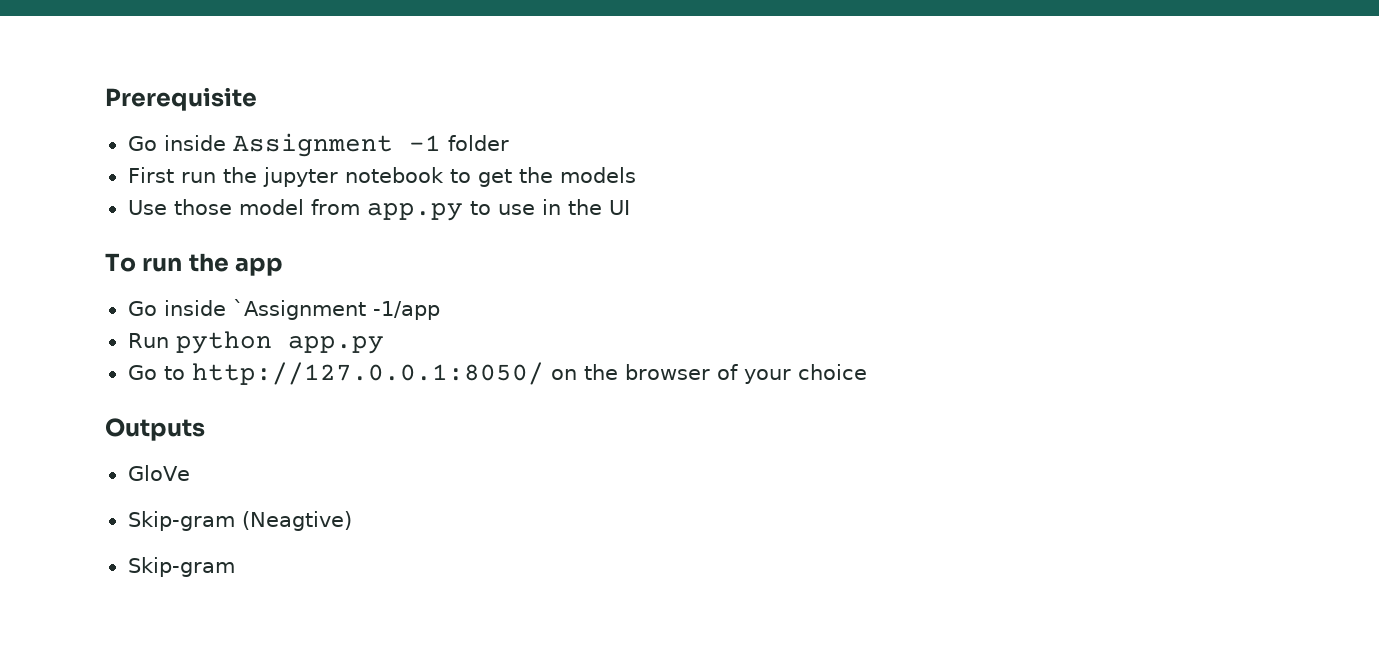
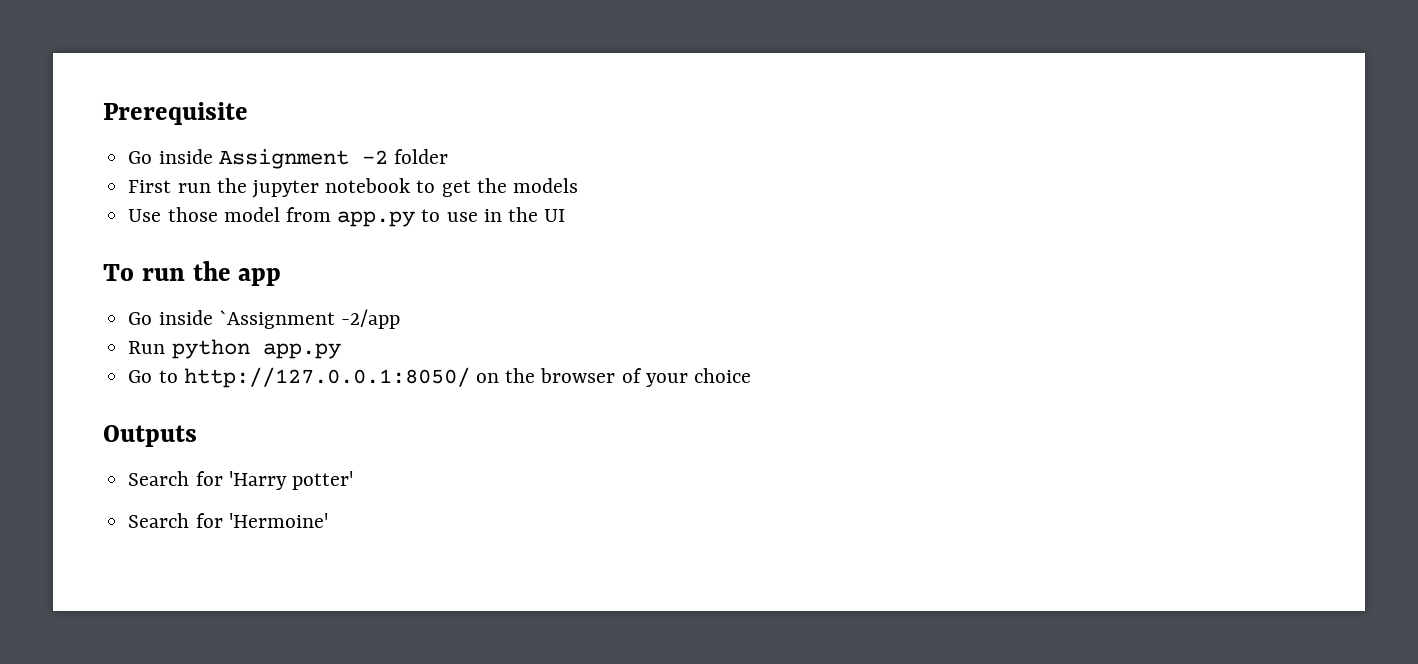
- Go inside Assignment -1 folder
+ Go inside Assignment -2 folder
- Go inside `Assignment -1/app
+ Go inside `Assignment -2/app
- GloVe
- Skip-gram (Neagtive)
- Skip-gram
+ Search for 'Harry potter'
+ Search for 'Hermoine'

